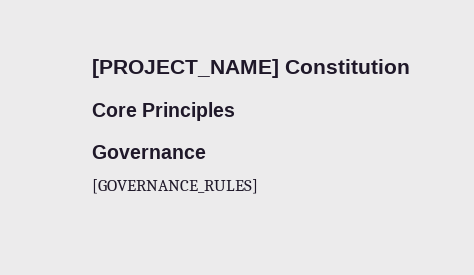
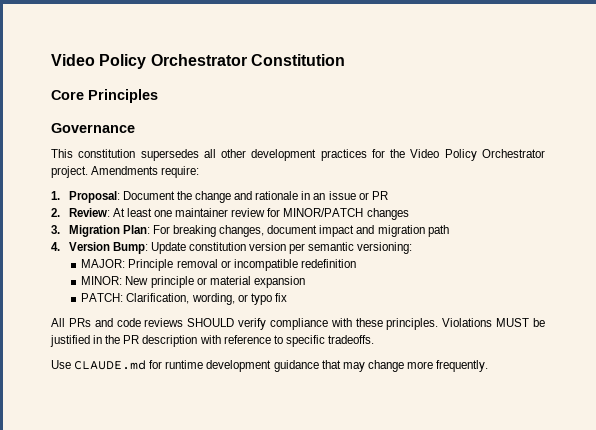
- [PROJECT_NAME] Constitution
+ Video Policy Orchestrator Constitution
- [GOVERNANCE_RULES]
+ This constitution supersedes all other development practices for the Video Policy Orchestrator project. Amendments require:
+ 1. Proposal: Document the change and rationale in an issue or PR
+ 2. Review: At least one maintainer review for MINOR/PATCH changes
+ 3. Migration Plan: For breaking changes, document impact and migration path
+ 4. Version Bump: Update constitution version per semantic versioning:
+ MAJOR: Principle removal or incompatible redefinition
+ MINOR: New principle or material expansion
+ PATCH: Clarification, wording, or typo fix
+ All PRs and code reviews SHOULD verify compliance with these principles. Violations MUST be justified in the PR description with reference to specific tradeoffs.
+ Use CLAUDE.md for runtime development guidance that may change more frequently.

